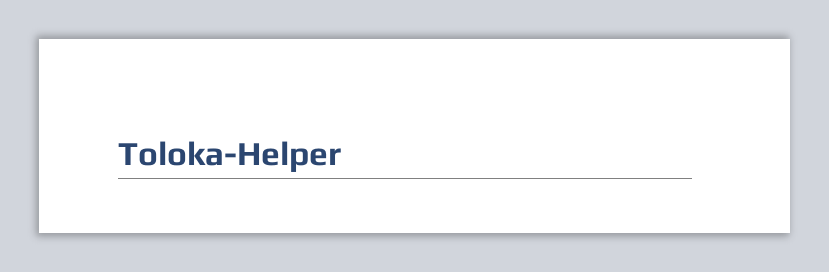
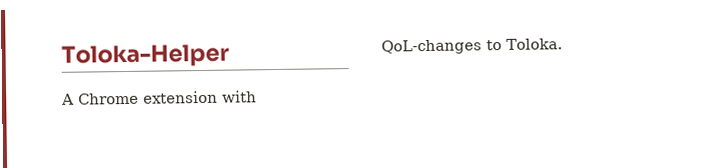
+ A Chrome extension with QoL-changes to Toloka.

